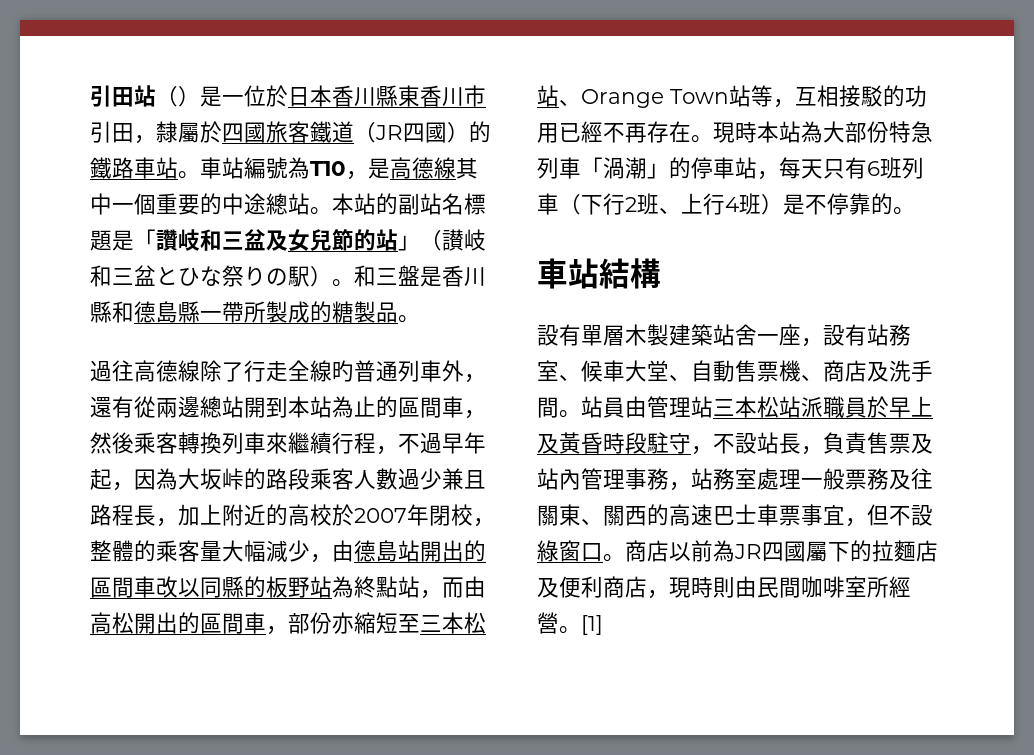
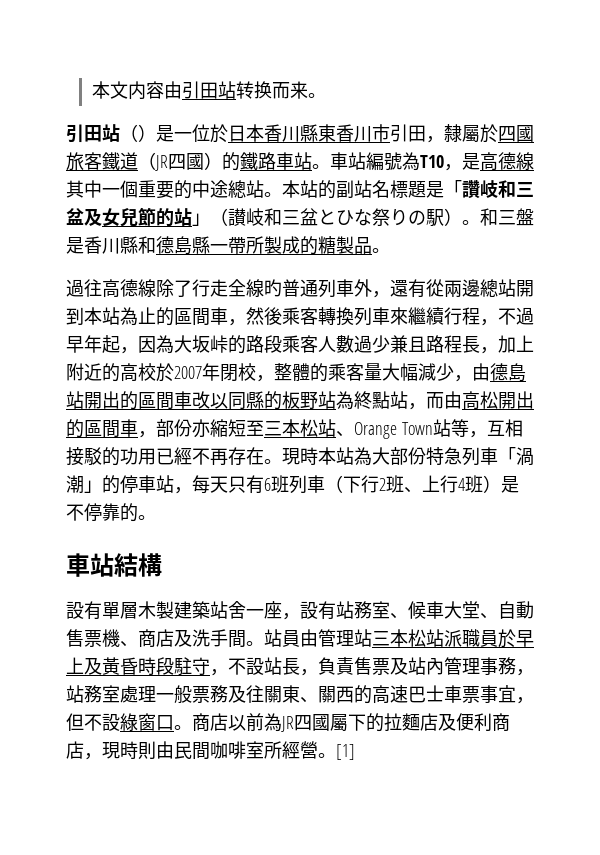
+ 本文内容由引田站转换而来。

